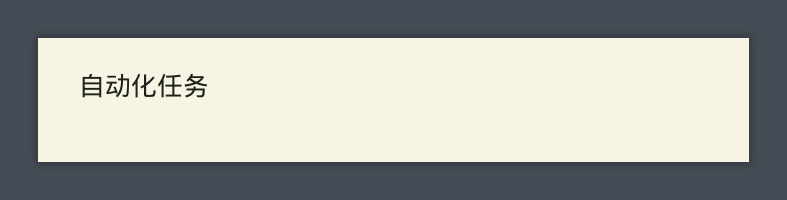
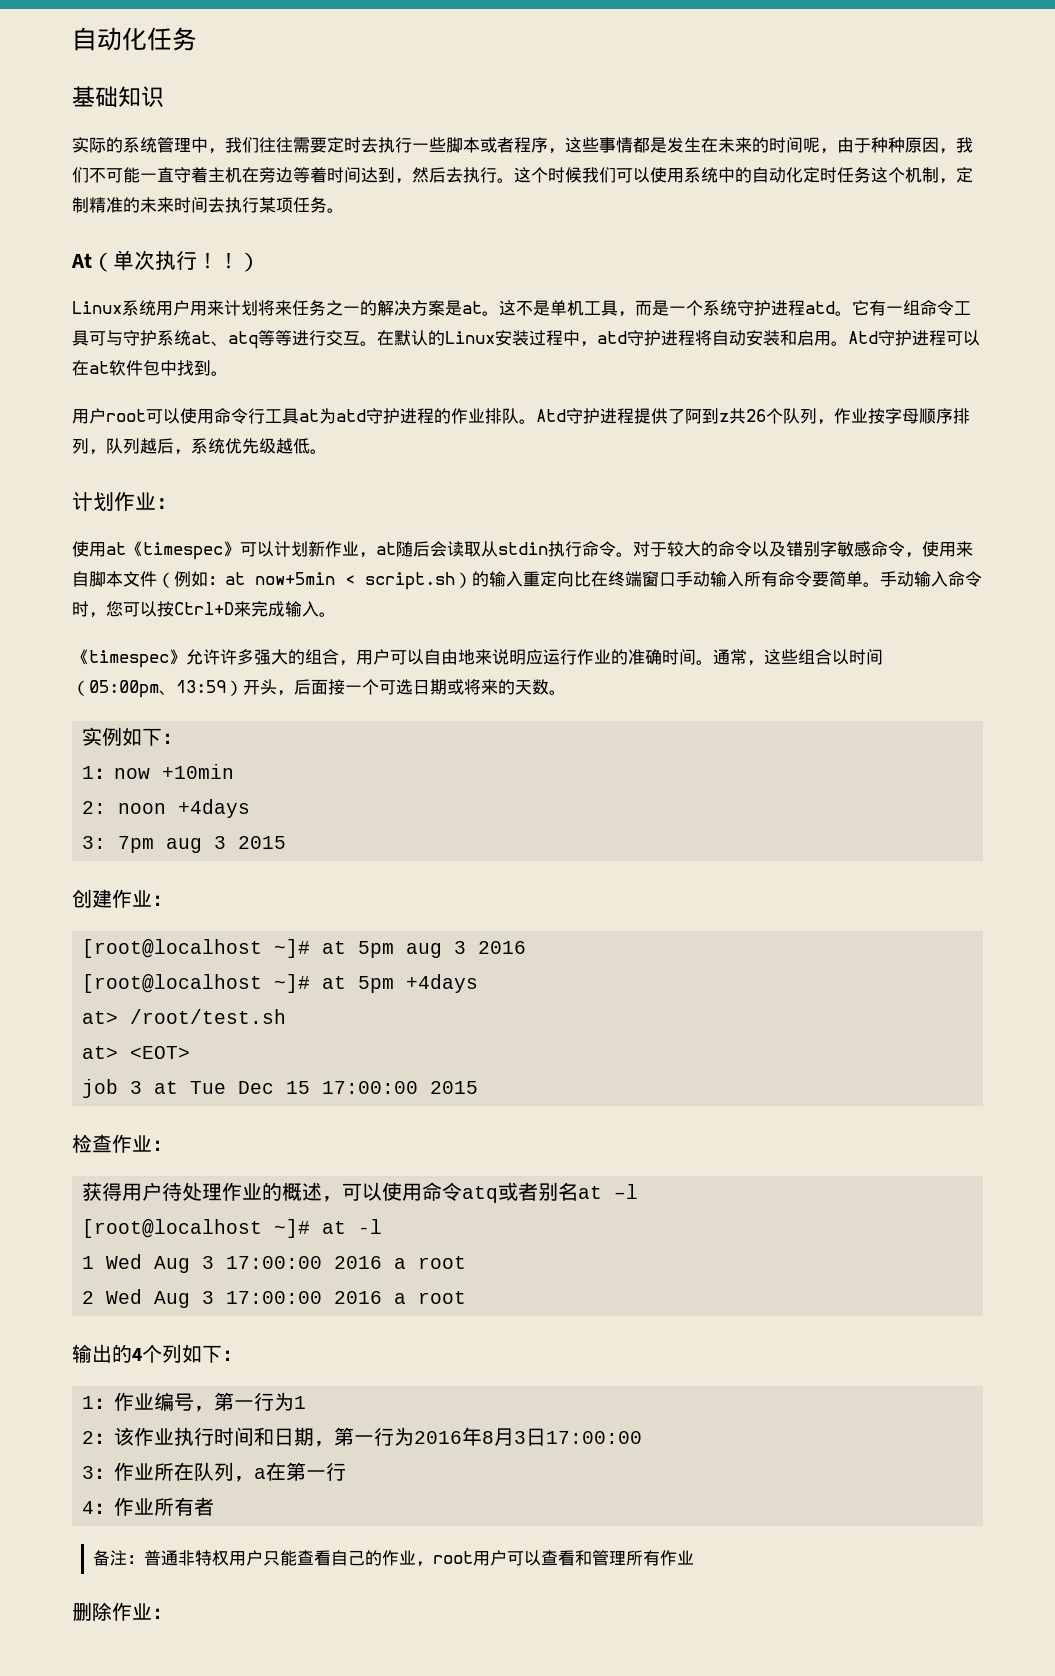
+ 基础知识
+ 实际的系统管理中，我们往往需要定时去执行一些脚本或者程序，这些事情都是发生在未来的时间呢，由于种种原因，我们不可能一直守着主机在旁边等着时间达到，然后去执行。这个时候我们可以使用系统中的自动化定时任务这个机制，定制精准的未来时间去执行某项任务。
+ At（单次执行！！）
+ Linux系统用户用来计划将来任务之一的解决方案是at。这不是单机工具，而是一个系统守护进程atd。它有一组命令工具可与守护系统at、atq等等进行交互。在默认的Linux安装过程中，atd守护进程将自动安装和启用。Atd守护进程可以在at软件包中找到。
+ 用户root可以使用命令行工具at为atd守护进程的作业排队。Atd守护进程提供了阿到z共26个队列，作业按字母顺序排列，队列越后，系统优先级越低。
+ 计划作业：
+ 使用at《timespec》可以计划新作业，at随后会读取从stdin执行命令。对于较大的命令以及错别字敏感命令，使用来自脚本文件（例如：at now+5min < script.sh）的输入重定向比在终端窗口手动输入所有命令要简单。手动输入命令时，您可以按Ctrl+D来完成输入。
+ 《timespec》允许许多强大的组合，用户可以自由地来说明应运行作业的准确时间。通常，这些组合以时间（05:00pm、13:59）开头，后面接一个可选日期或将来的天数。
+ 实例如下：
+ 1：now +10min
+ 2: noon +4days
+ 3: 7pm aug 3 2015
+ 创建作业：
+ [root@localhost ~]# at 5pm aug 3 2016
+ [root@localhost ~]# at 5pm +4days
+ at> /root/test.sh
+ at> <EOT>
+ job 3 at Tue Dec 15 17:00:00 2015
+ 检查作业：
+ 获得用户待处理作业的概述，可以使用命令atq或者别名at –l
+ [root@localhost ~]# at -l
+ 1 Wed Aug 3 17:00:00 2016 a root
+ 2 Wed Aug 3 17:00:00 2016 a root
+ 输出的4个列如下：
+ 1：作业编号，第一行为1
+ 2：该作业执行时间和日期，第一行为2016年8月3日17:00:00
+ 3：作业所在队列，a在第一行
+ 4：作业所有者
+ 备注：普通非特权用户只能查看自己的作业，root用户可以查看和管理所有作业
+ 删除作业：

